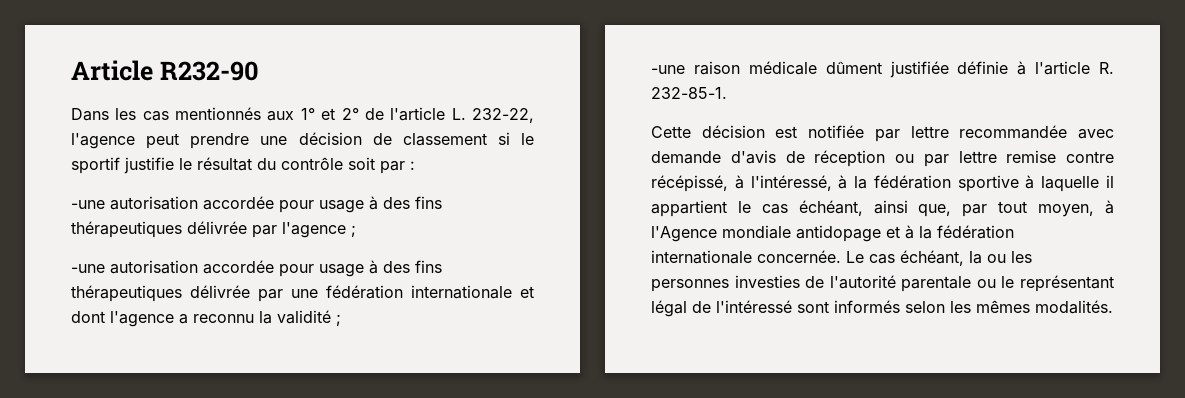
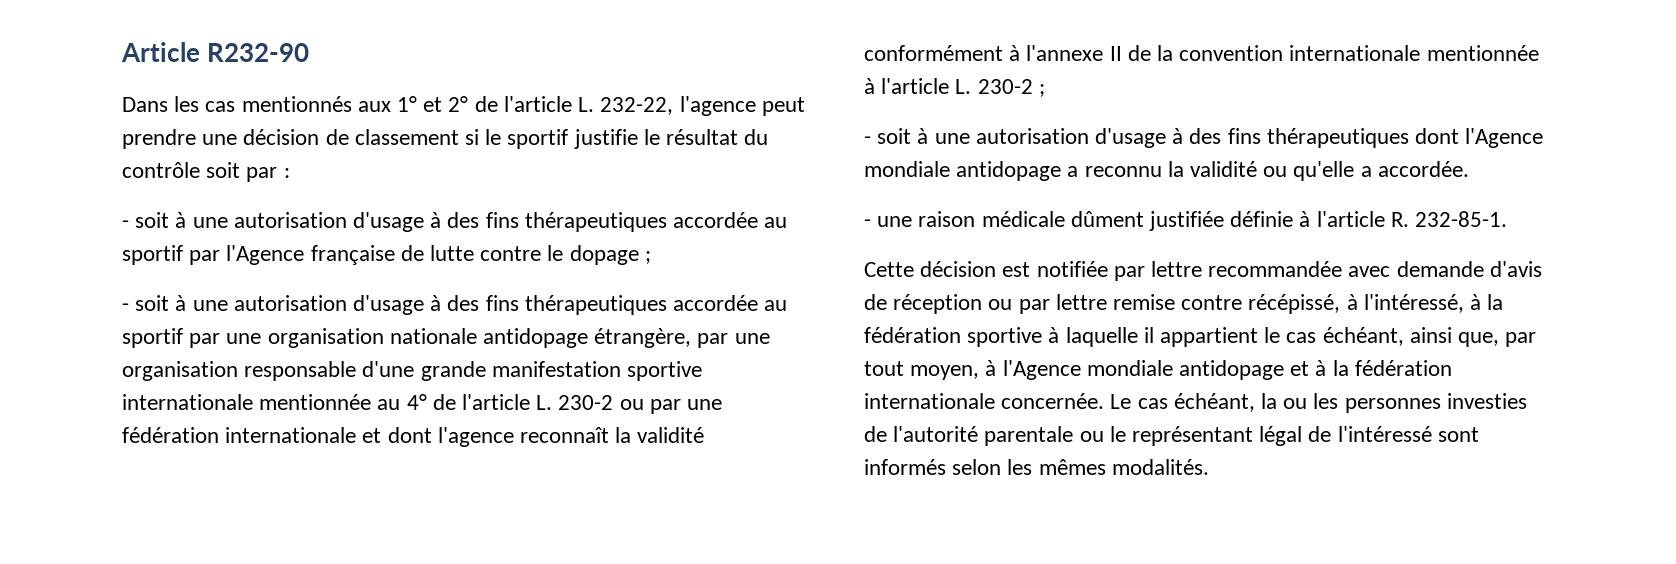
- -une autorisation accordée pour usage à des fins thérapeutiques délivrée par l'agence ;
- -une autorisation accordée pour usage à des fins thérapeutiques délivrée par une fédération internationale et dont l'agence a reconnu la validité ;
- -une raison médicale dûment justifiée définie à l'article R. 232-85-1.
+ - soit à une autorisation d'usage à des fins thérapeutiques accordée au sportif par l'Agence française de lutte contre le dopage ;
+ - soit à une autorisation d'usage à des fins thérapeutiques accordée au sportif par une organisation nationale antidopage étrangère, par une organisation responsable d'une grande manifestation sportive internationale mentionnée au 4° de l'article L. 230-2 ou par une fédération internationale et dont l'agence reconnaît la validité conformément à l'annexe II de la convention internationale mentionnée à l'article L. 230-2 ;
+ - soit à une autorisation d'usage à des fins thérapeutiques dont l'Agence mondiale antidopage a reconnu la validité ou qu'elle a accordée.
+ - une raison médicale dûment justifiée définie à l'article R. 232-85-1.

